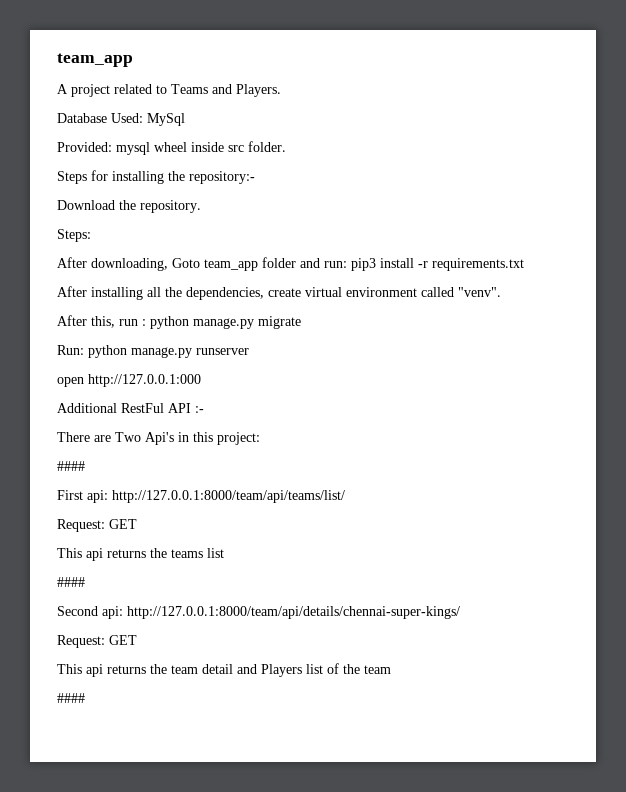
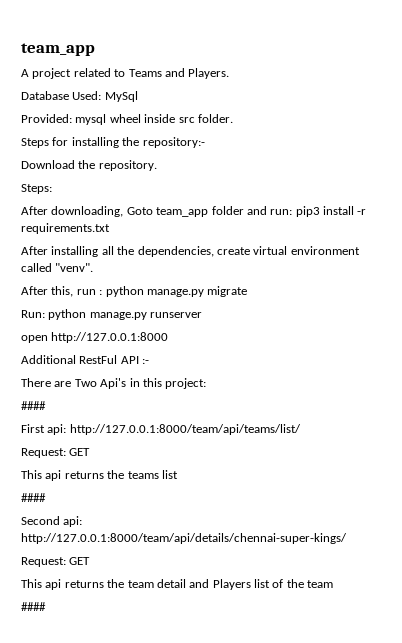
- open http://127.0.0.1:000
+ open http://127.0.0.1:8000

